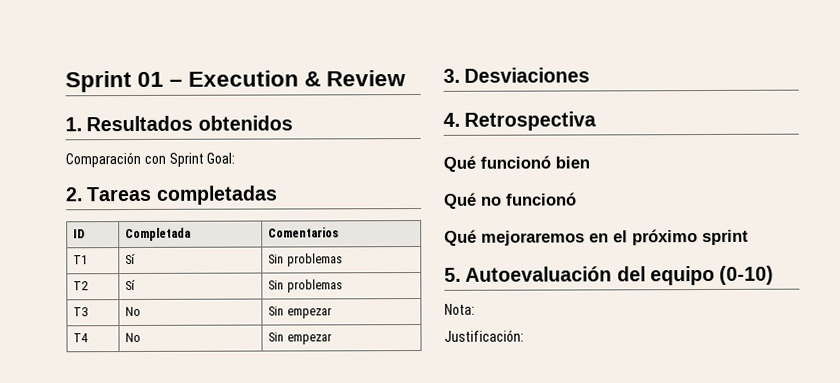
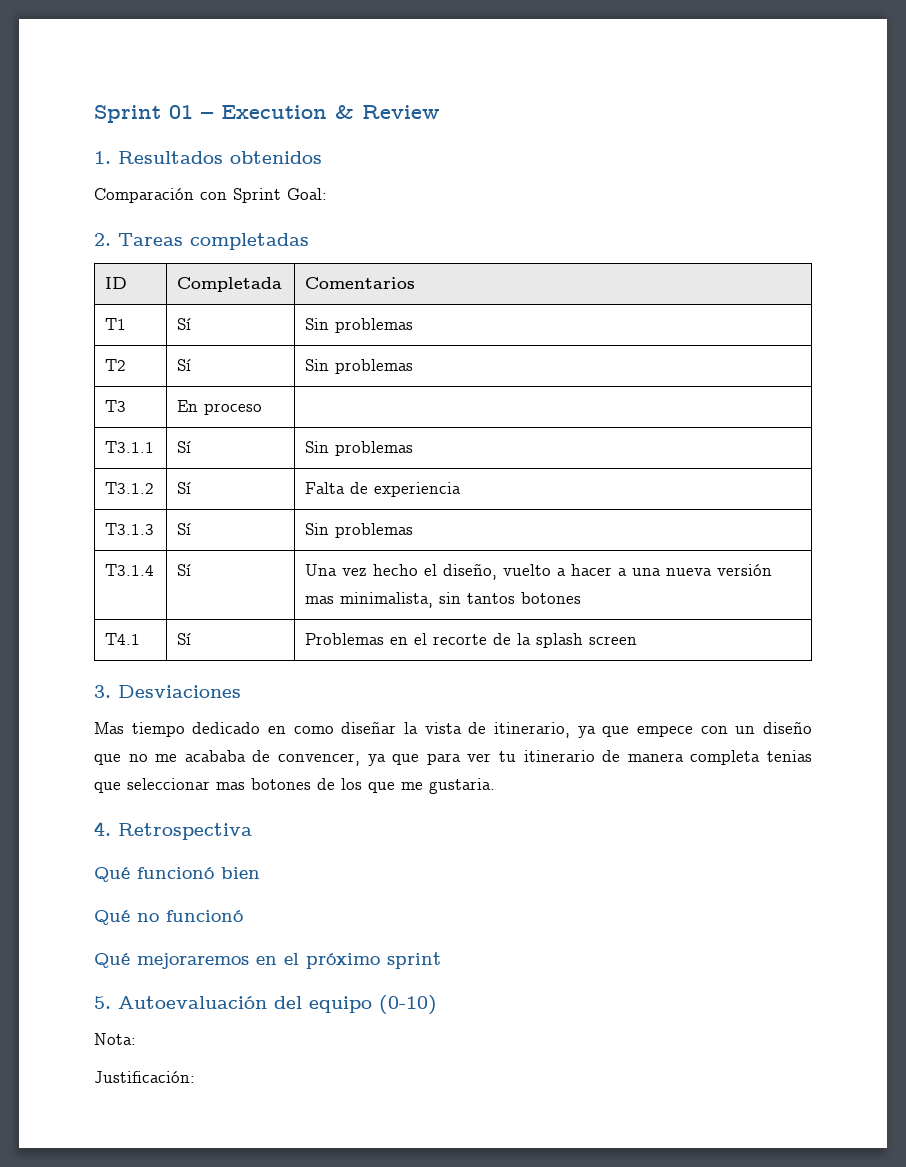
- T3 | No | Sin empezar
- T4 | No | Sin empezar
+ T3 | En proceso |
+ T3.1.1 | Sí | Sin problemas
+ T3.1.2 | Sí | Falta de experiencia
+ T3.1.3 | Sí | Sin problemas
+ T3.1.4 | Sí | Una vez hecho el diseño, vuelto a hacer a una nueva versión mas minimalista, sin tantos botones
+ T4.1 | Sí | Problemas en el recorte de la splash screen
  3. Desviaciones
+ Mas tiempo dedicado en como diseñar la vista de itinerario, ya que empece con un diseño que no me acababa de convencer, ya que para ver tu itinerario de manera completa tenias que seleccionar mas botones de los que me gustaria.

